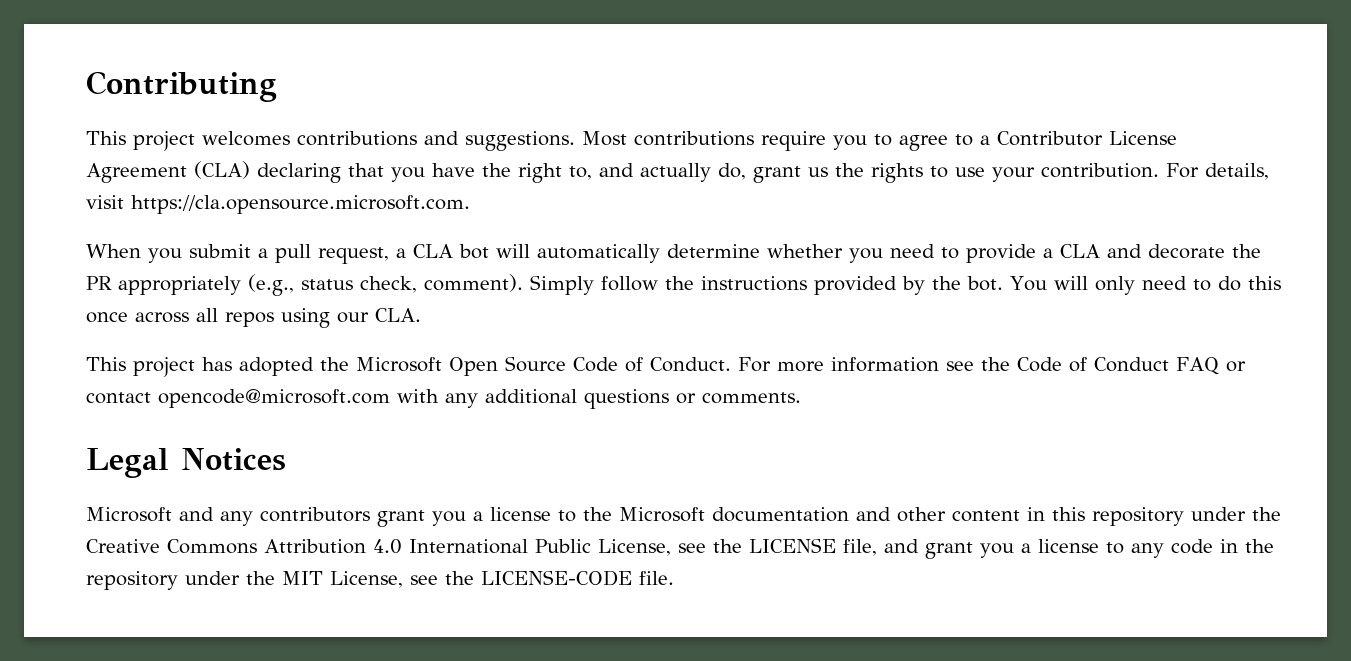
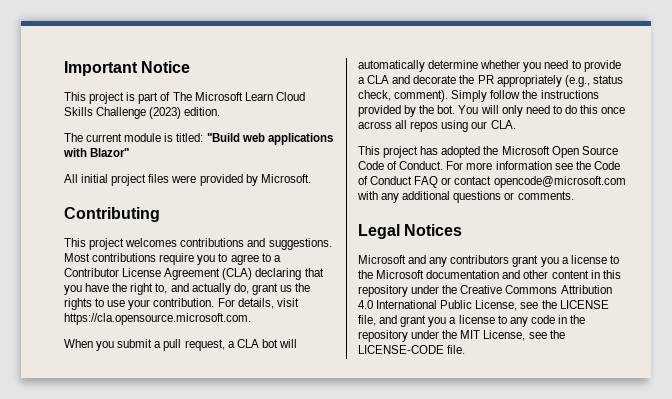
+ Important Notice
+ This project is part of The Microsoft Learn Cloud Skills Challenge (2023) edition.
+ The current module is titled: "Build web applications with Blazor"
+ All initial project files were provided by Microsoft.

